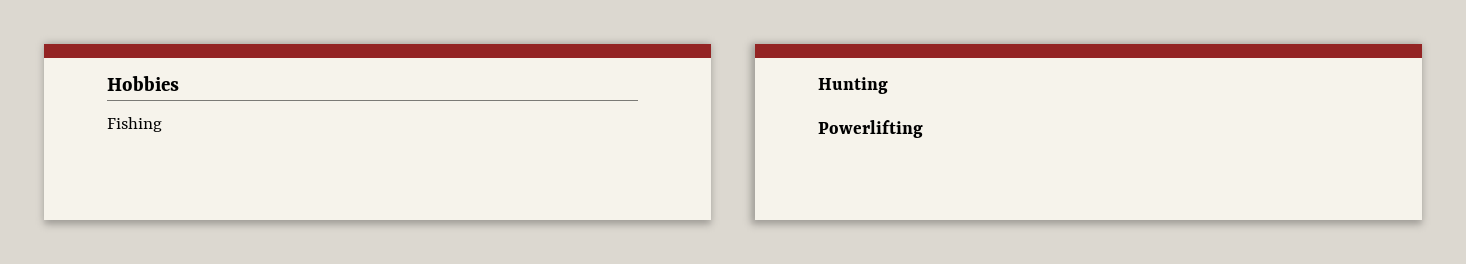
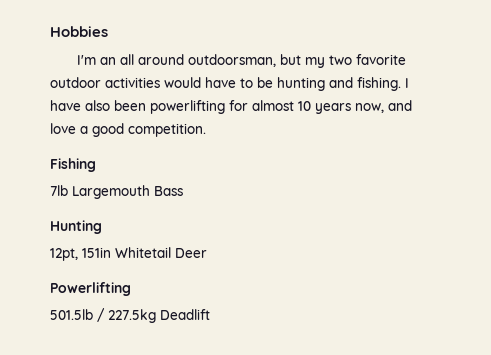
+ I'm an all around outdoorsman, but my two favorite outdoor activities would have to be hunting and fishing. I have also been powerlifting for almost 10 years now, and love a good competition.
  Fishing
+ 7lb Largemouth Bass
  Hunting
+ 12pt, 151in Whitetail Deer
  Powerlifting
+ 501.5lb / 227.5kg Deadlift

